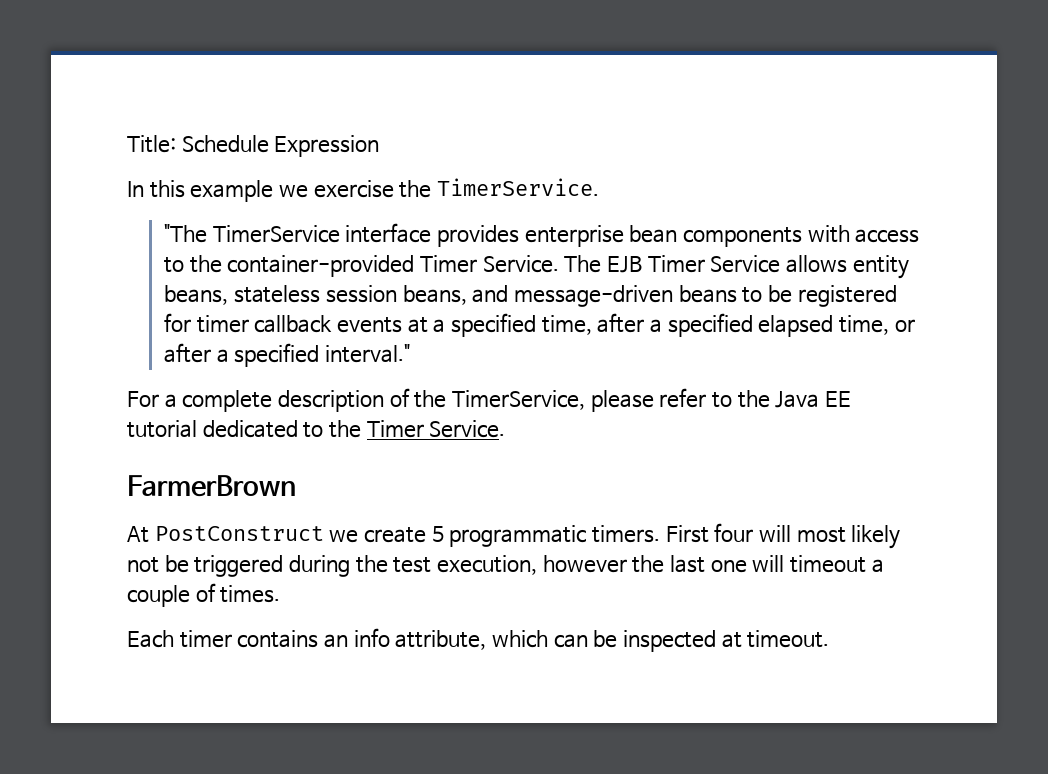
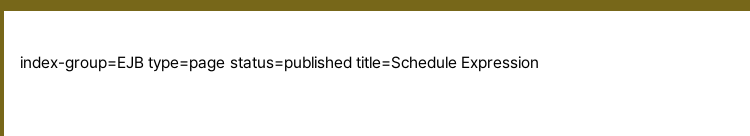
- Title: Schedule Expression
- In this example we exercise the TimerService.
- "The TimerService interface provides enterprise bean components with access to the container-provided Timer Service. The EJB Timer Service allows entity beans, stateless session beans, and message-driven beans to be registered for timer callback events at a specified time, after a specified elapsed time, or after a specified interval."
- For a complete description of the TimerService, please refer to the Java EE tutorial dedicated to the Timer Service.
- FarmerBrown
- At PostConstruct we create 5 programmatic timers. First four will most likely not be triggered during the test execution, however the last one will timeout a couple of times.
- Each timer contains an info attribute, which can be inspected at timeout.
+ index-group=EJB type=page status=published title=Schedule Expression

